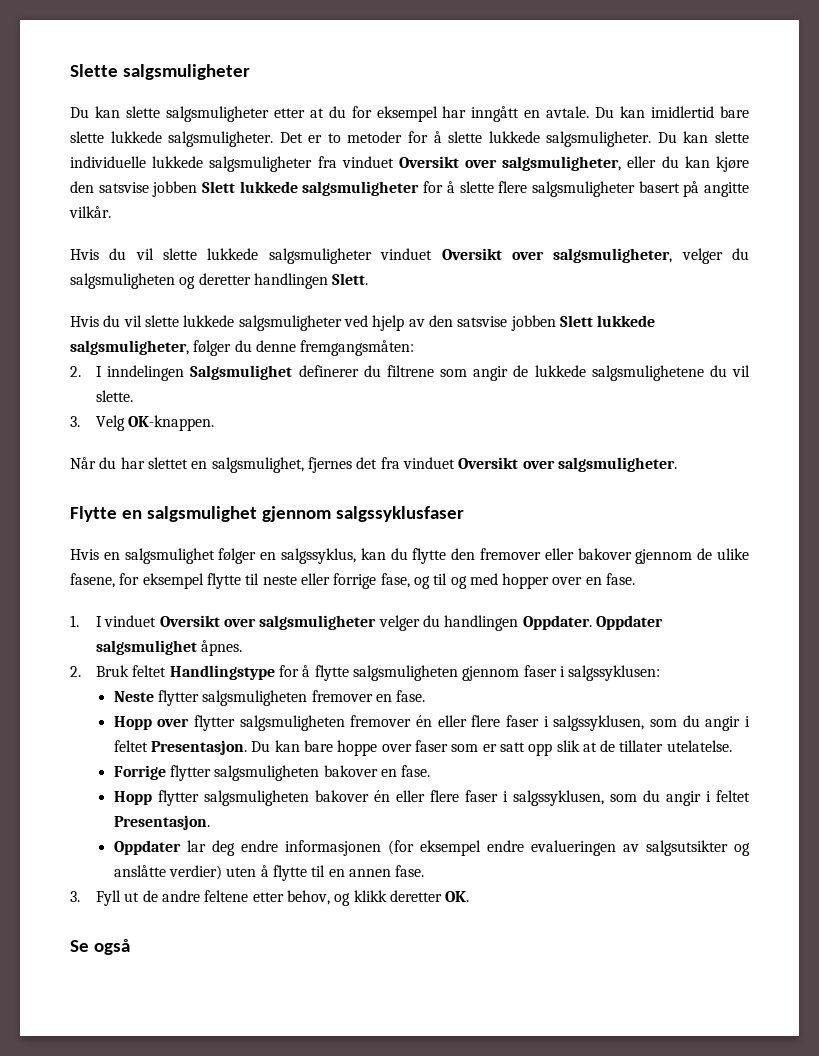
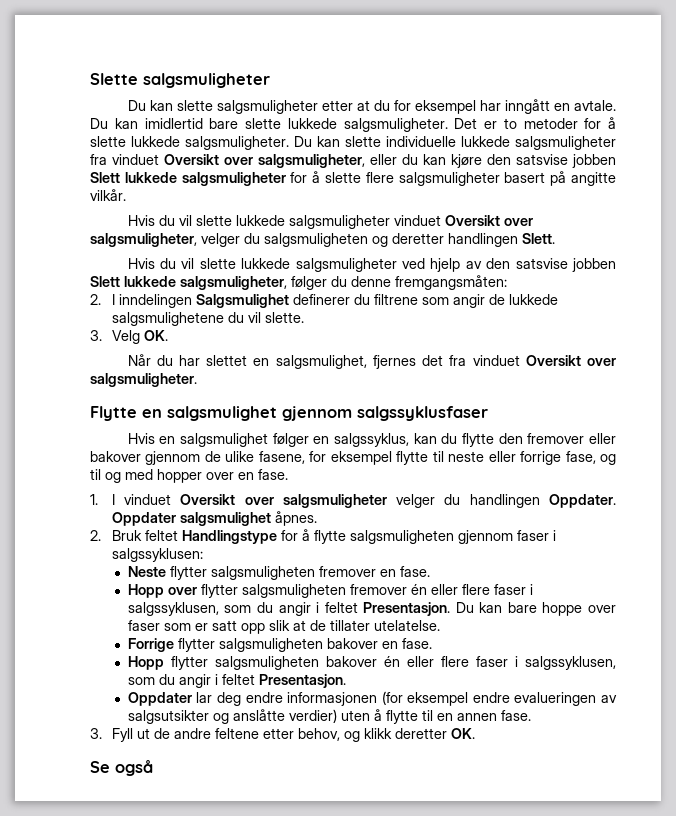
- 3. Velg OK-knappen.
+ 3. Velg OK.

